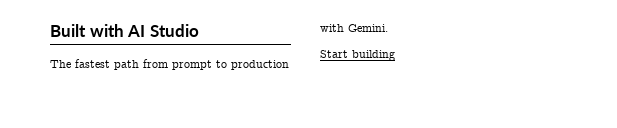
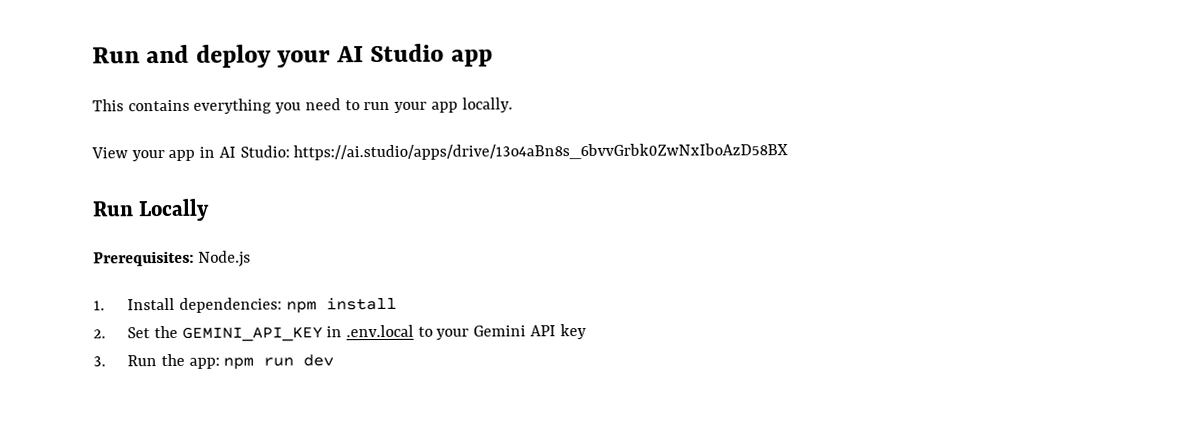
- Built with AI Studio
- The fastest path from prompt to production with Gemini.
- Start building
+ Run and deploy your AI Studio app
+ This contains everything you need to run your app locally.
+ View your app in AI Studio: https://ai.studio/apps/drive/13o4aBn8s_6bvvGrbk0ZwNxIboAzD58BX
+ Run Locally
+ Prerequisites: Node.js
+ 1. Install dependencies: npm install
+ 2. Set the GEMINI_API_KEY in .env.local to your Gemini API key
+ 3. Run the app: npm run dev

